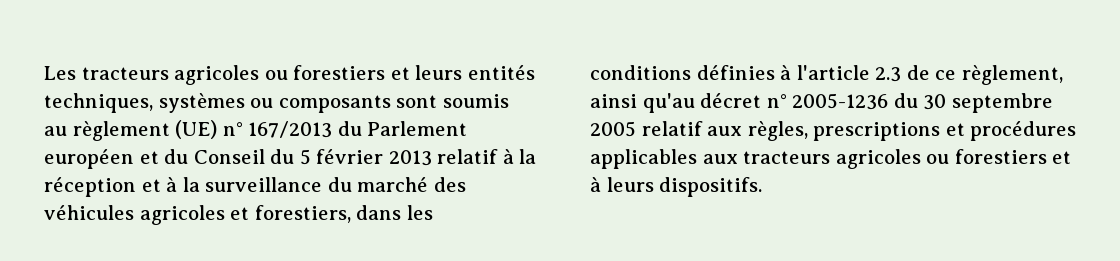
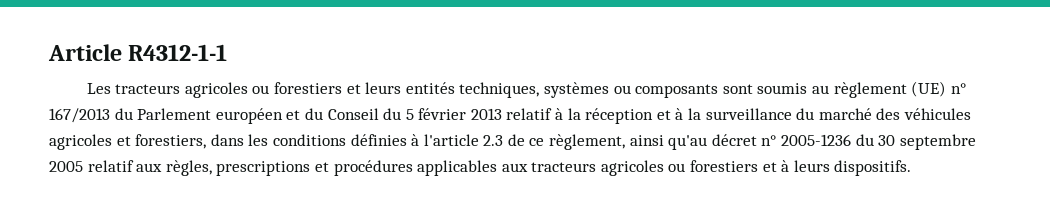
+ Article R4312-1-1

